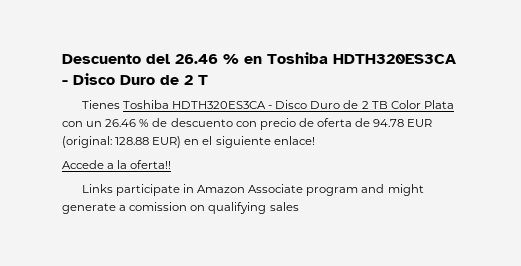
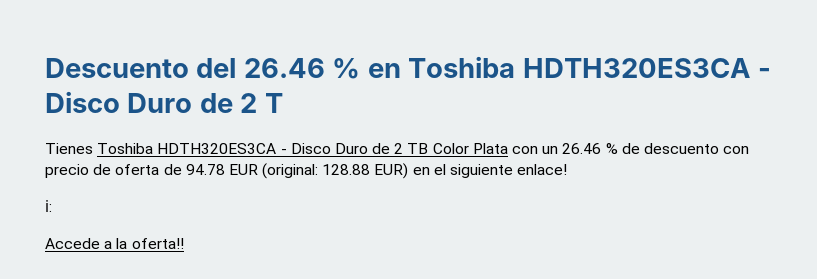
+ ℹ:
- Links participate in Amazon Associate program and might generate a comission on qualifying sales

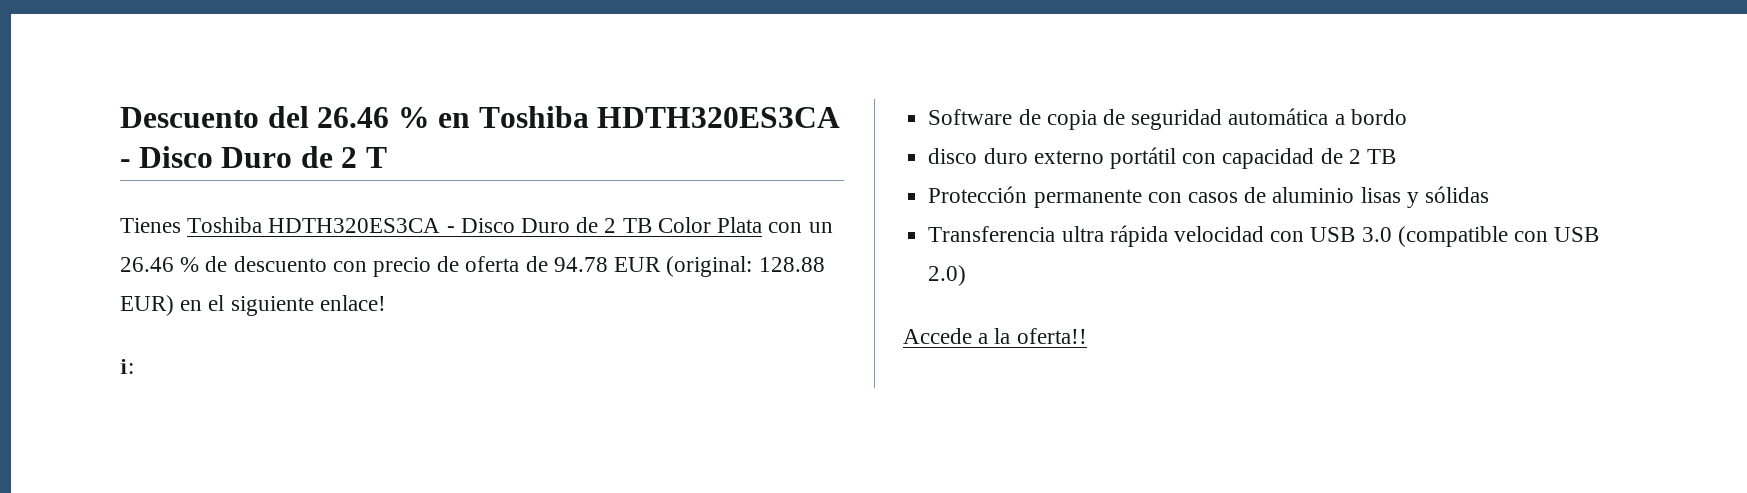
+ Software de copia de seguridad automática a bordo
+ disco duro externo portátil con capacidad de 2 TB
+ Protección permanente con casos de aluminio lisas y sólidas
+ Transferencia ultra rápida velocidad con USB 3.0 (compatible con USB 2.0)

